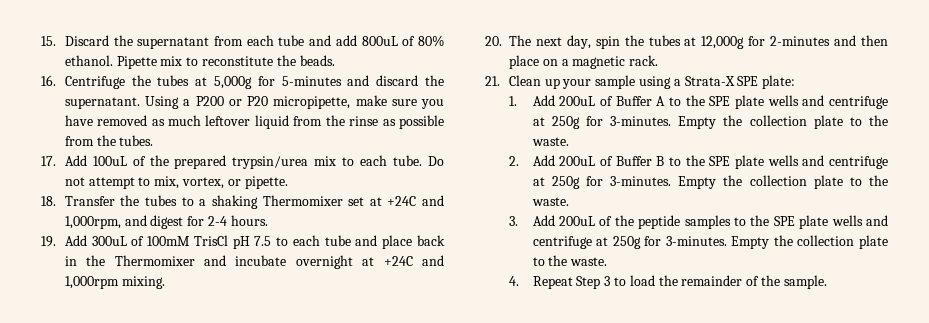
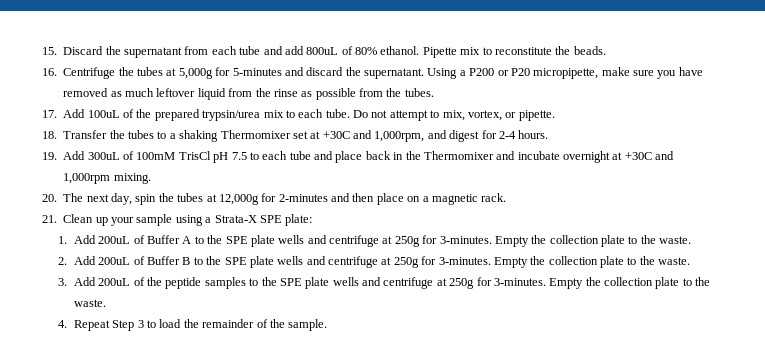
- 18. Transfer the tubes to a shaking Thermomixer set at +24C and 1,000rpm, and digest for 2-4 hours.
+ 18. Transfer the tubes to a shaking Thermomixer set at +30C and 1,000rpm, and digest for 2-4 hours.
- 19. Add 300uL of 100mM TrisCl pH 7.5 to each tube and place back in the Thermomixer and incubate overnight at +24C and 1,000rpm mixing.
+ 19. Add 300uL of 100mM TrisCl pH 7.5 to each tube and place back in the Thermomixer and incubate overnight at +30C and 1,000rpm mixing.

